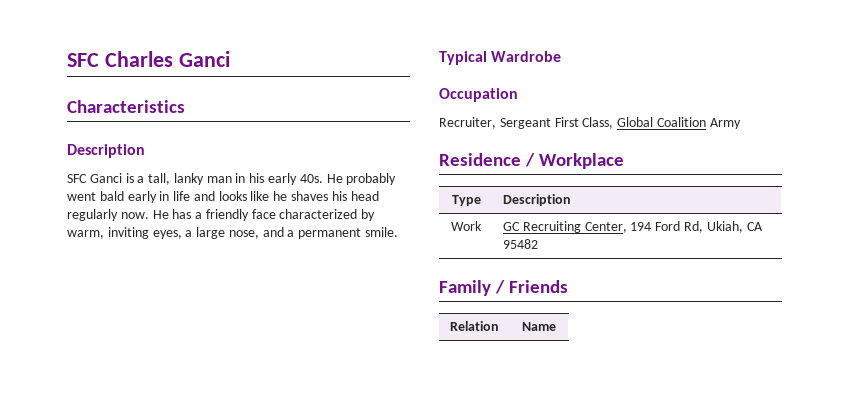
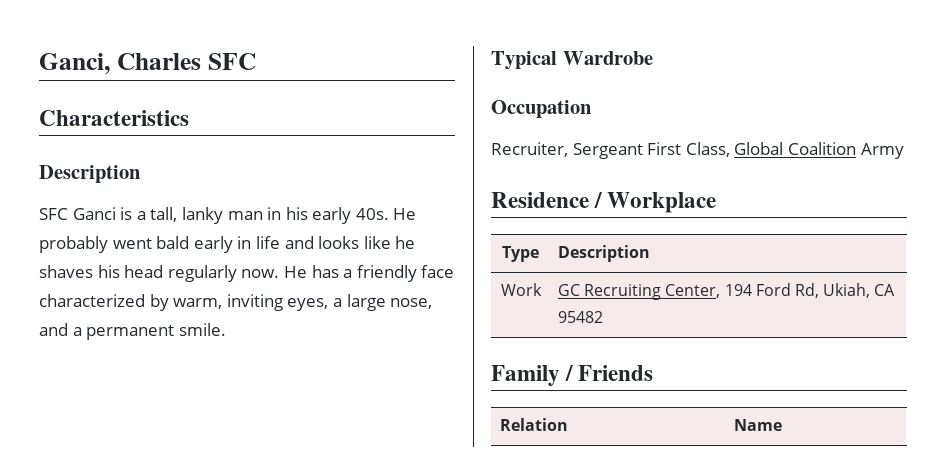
- SFC Charles Ganci
+ Ganci, Charles SFC

